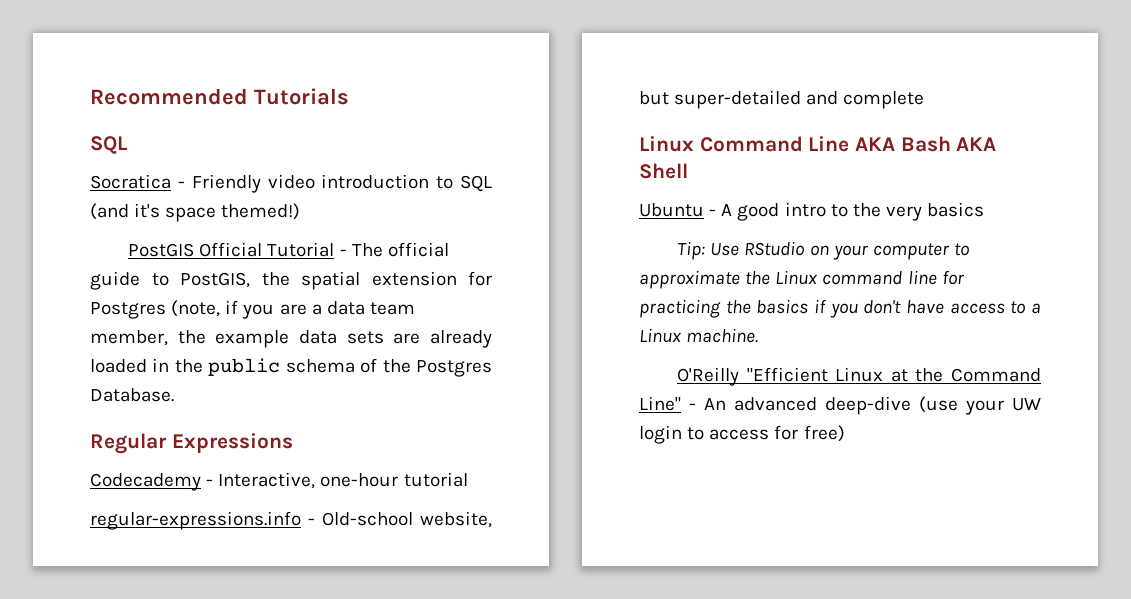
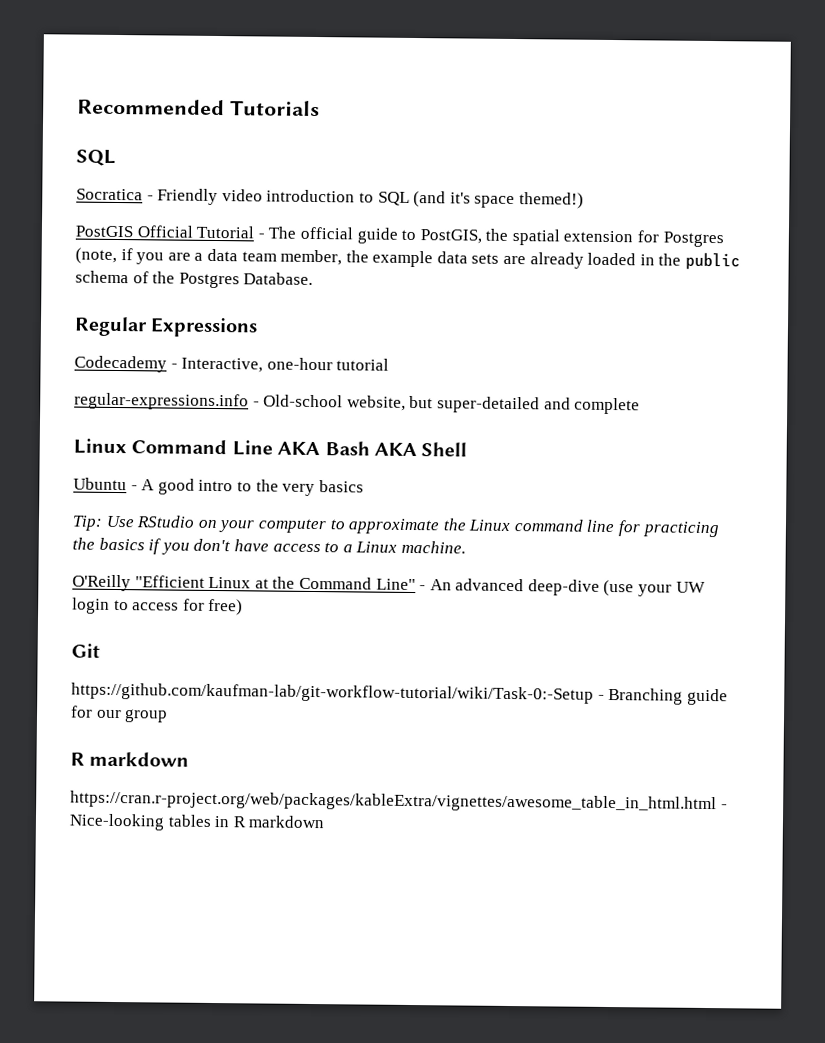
+ Git
+ https://github.com/kaufman-lab/git-workflow-tutorial/wiki/Task-0:-Setup - Branching guide for our group
+ R markdown
+ https://cran.r-project.org/web/packages/kableExtra/vignettes/awesome_table_in_html.html - Nice-looking tables in R markdown

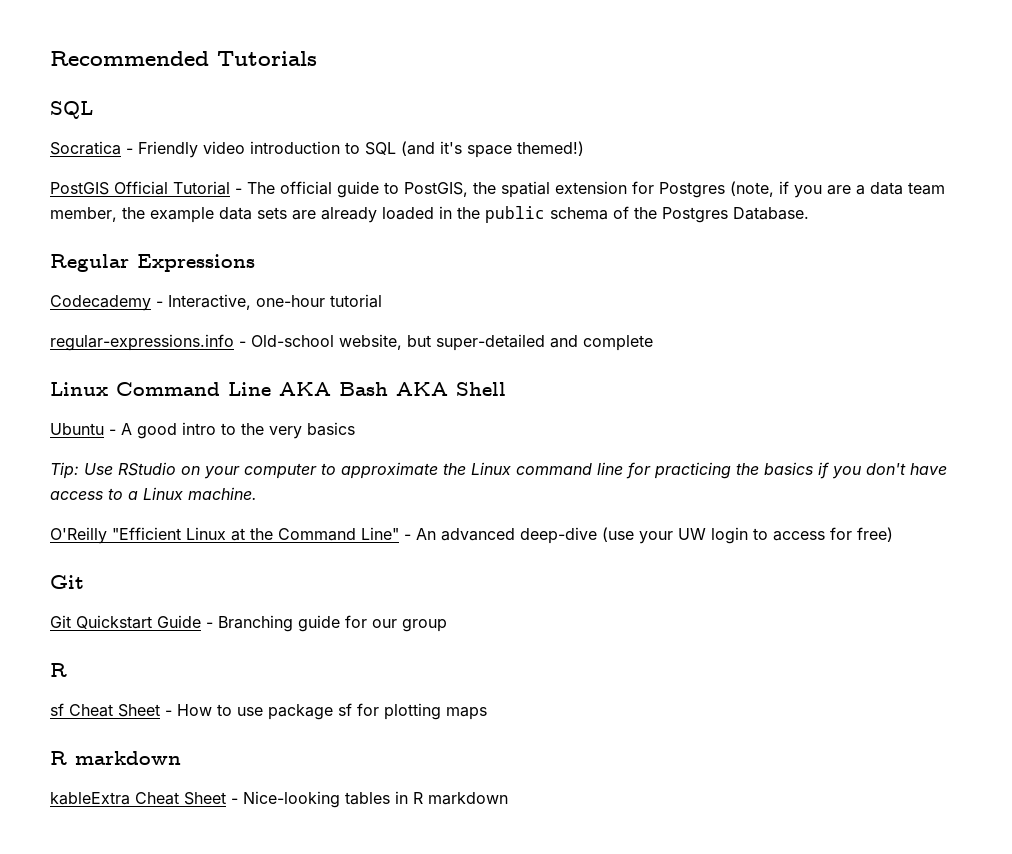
- https://github.com/kaufman-lab/git-workflow-tutorial/wiki/Task-0:-Setup - Branching guide for our group
+ Git Quickstart Guide - Branching guide for our group
+ R
+ sf Cheat Sheet - How to use package sf for plotting maps
  R markdown
- https://cran.r-project.org/web/packages/kableExtra/vignettes/awesome_table_in_html.html - Nice-looking tables in R markdown
+ kableExtra Cheat Sheet - Nice-looking tables in R markdown

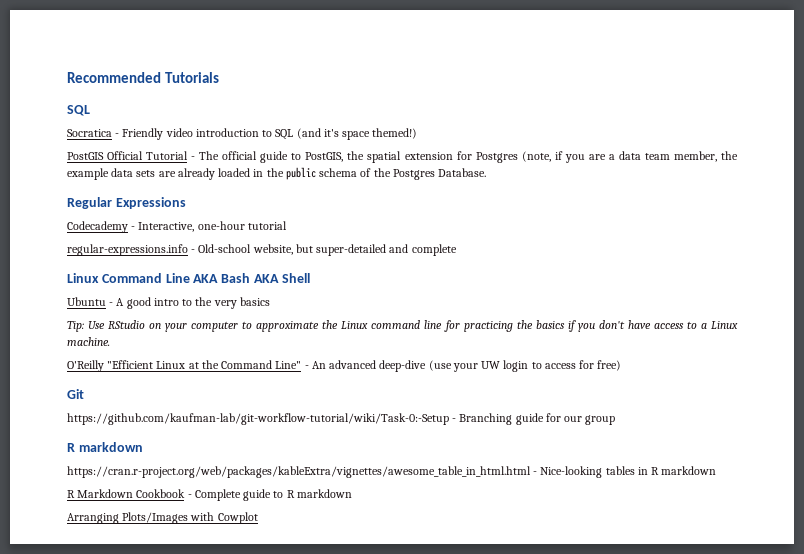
- Git Quickstart Guide - Branching guide for our group
- R
- sf Cheat Sheet - How to use package sf for plotting maps
+ https://github.com/kaufman-lab/git-workflow-tutorial/wiki/Task-0:-Setup - Branching guide for our group
  R markdown
- kableExtra Cheat Sheet - Nice-looking tables in R markdown
+ https://cran.r-project.org/web/packages/kableExtra/vignettes/awesome_table_in_html.html - Nice-looking tables in R markdown
+ R Markdown Cookbook - Complete guide to R markdown
+ Arranging Plots/Images with Cowplot

